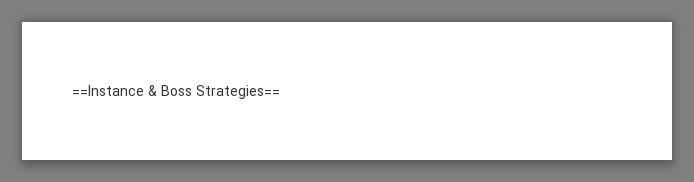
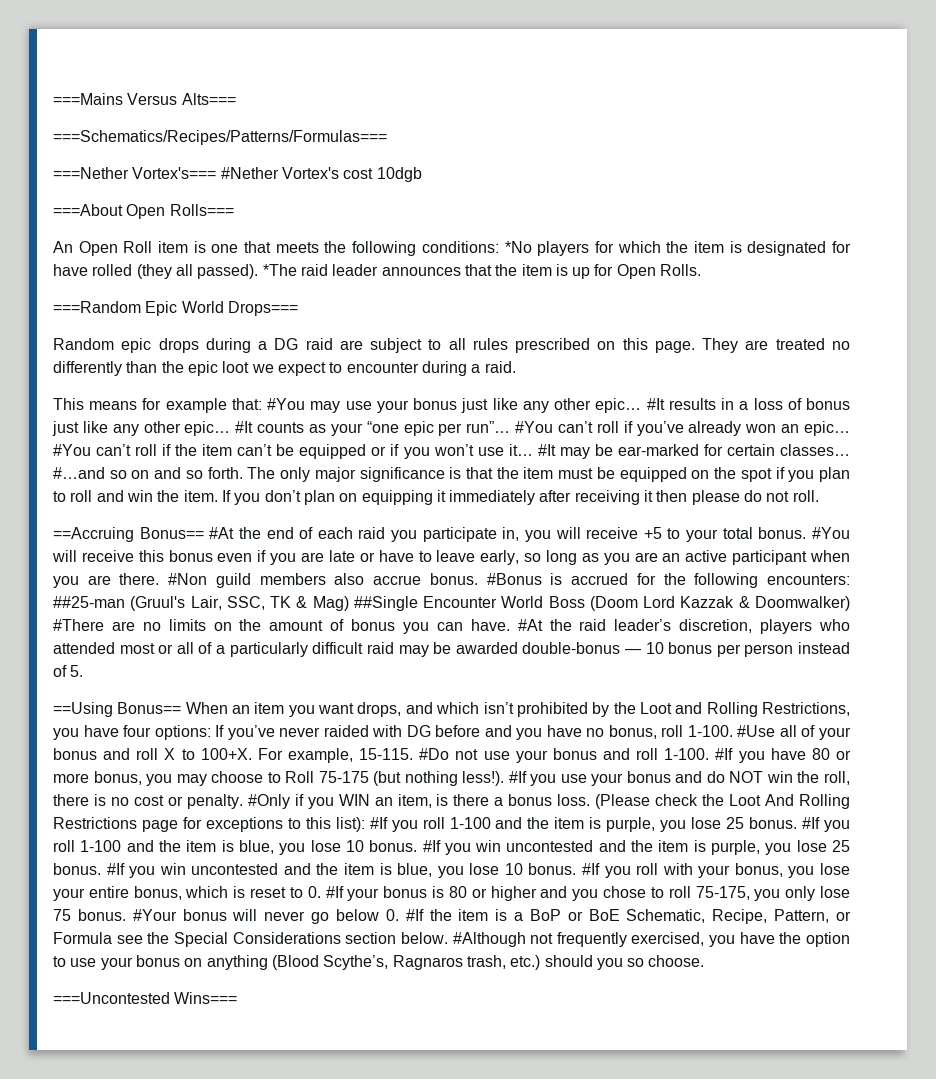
- ==Instance & Boss Strategies==
+ ===Mains Versus Alts===
+ ===Schematics/Recipes/Patterns/Formulas===
+ ===Nether Vortex's=== #Nether Vortex's cost 10dgb
+ ===About Open Rolls===
+ An Open Roll item is one that meets the following conditions: *No players for which the item is designated for have rolled (they all passed). *The raid leader announces that the item is up for Open Rolls.
+ ===Random Epic World Drops===
+ Random epic drops during a DG raid are subject to all rules prescribed on this page. They are treated no differently than the epic loot we expect to encounter during a raid.
+ This means for example that: #You may use your bonus just like any other epic… #It results in a loss of bonus just like any other epic… #It counts as your “one epic per run”… #You can’t roll if you’ve already won an epic… #You can’t roll if the item can’t be equipped or if you won’t use it… #It may be ear-marked for certain classes… #…and so on and so forth. The only major significance is that the item must be equipped on the spot if you plan to roll and win the item. If you don’t plan on equipping it immediately after receiving it then please do not roll.
+ ==Accruing Bonus== #At the end of each raid you participate in, you will receive +5 to your total bonus. #You will receive this bonus even if you are late or have to leave early, so long as you are an active participant when you are there. #Non guild members also accrue bonus. #Bonus is accrued for the following encounters: ##25-man (Gruul's Lair, SSC, TK & Mag) ##Single Encounter World Boss (Doom Lord Kazzak & Doomwalker) #There are no limits on the amount of bonus you can have. #At the raid leader’s discretion, players who attended most or all of a particularly difficult raid may be awarded double-bonus — 10 bonus per person instead of 5.
+ ==Using Bonus== When an item you want drops, and which isn’t prohibited by the Loot and Rolling Restrictions, you have four options: If you’ve never raided with DG before and you have no bonus, roll 1-100. #Use all of your bonus and roll X to 100+X. For example, 15-115. #Do not use your bonus and roll 1-100. #If you have 80 or more bonus, you may choose to Roll 75-175 (but nothing less!). #If you use your bonus and do NOT win the roll, there is no cost or penalty. #Only if you WIN an item, is there a bonus loss. (Please check the Loot And Rolling Restrictions page for exceptions to this list): #If you roll 1-100 and the item is purple, you lose 25 bonus. #If you roll 1-100 and the item is blue, you lose 10 bonus. #If you win uncontested and the item is purple, you lose 25 bonus. #If you win uncontested and the item is blue, you lose 10 bonus. #If you roll with your bonus, you lose your entire bonus, which is reset to 0. #If your bonus is 80 or higher and you chose to roll 75-175, you only lose 75 bonus. #Your bonus will never go below 0. #If the item is a BoP or BoE Schematic, Recipe, Pattern, or Formula see the Special Considerations section below. #Although not frequently exercised, you have the option to use your bonus on anything (Blood Scythe’s, Ragnaros trash, etc.) should you so choose.
+ ===Uncontested Wins===

